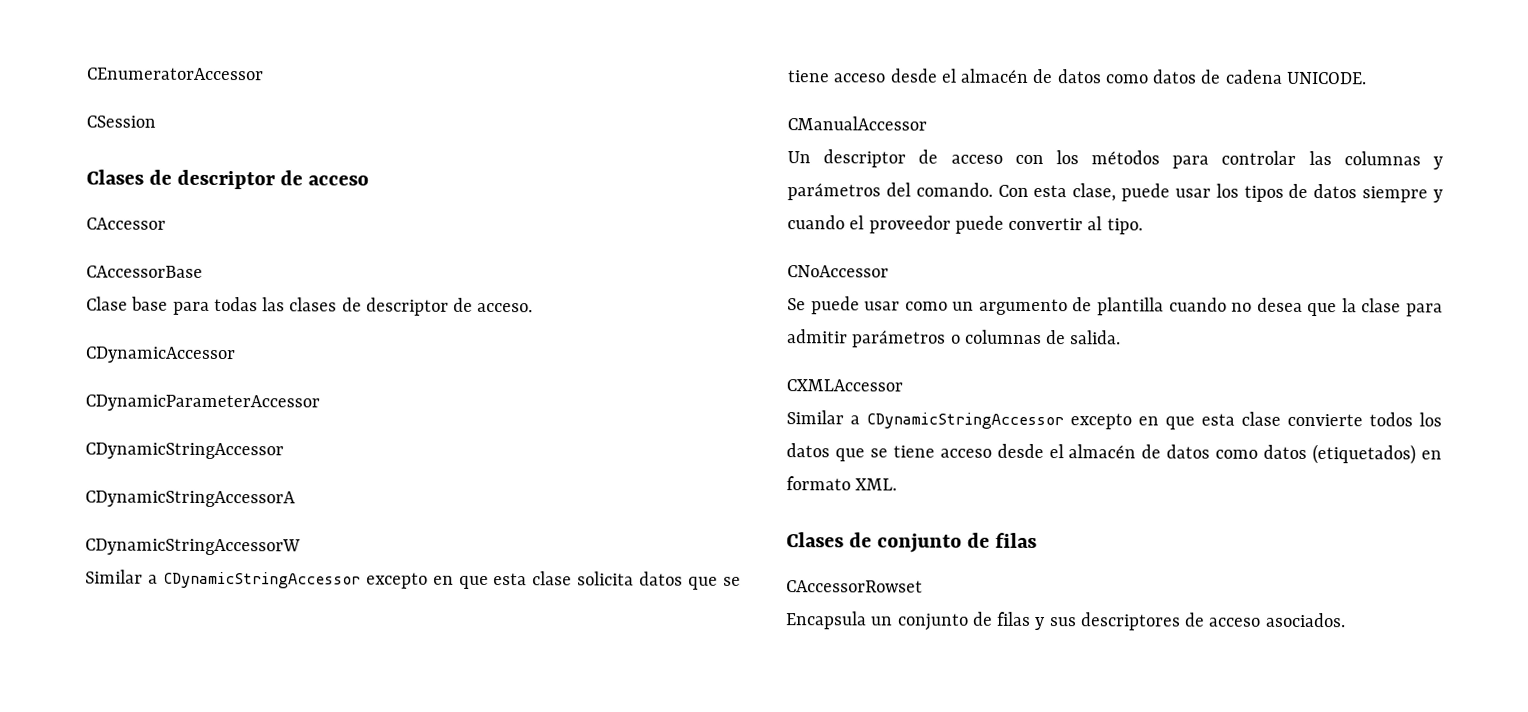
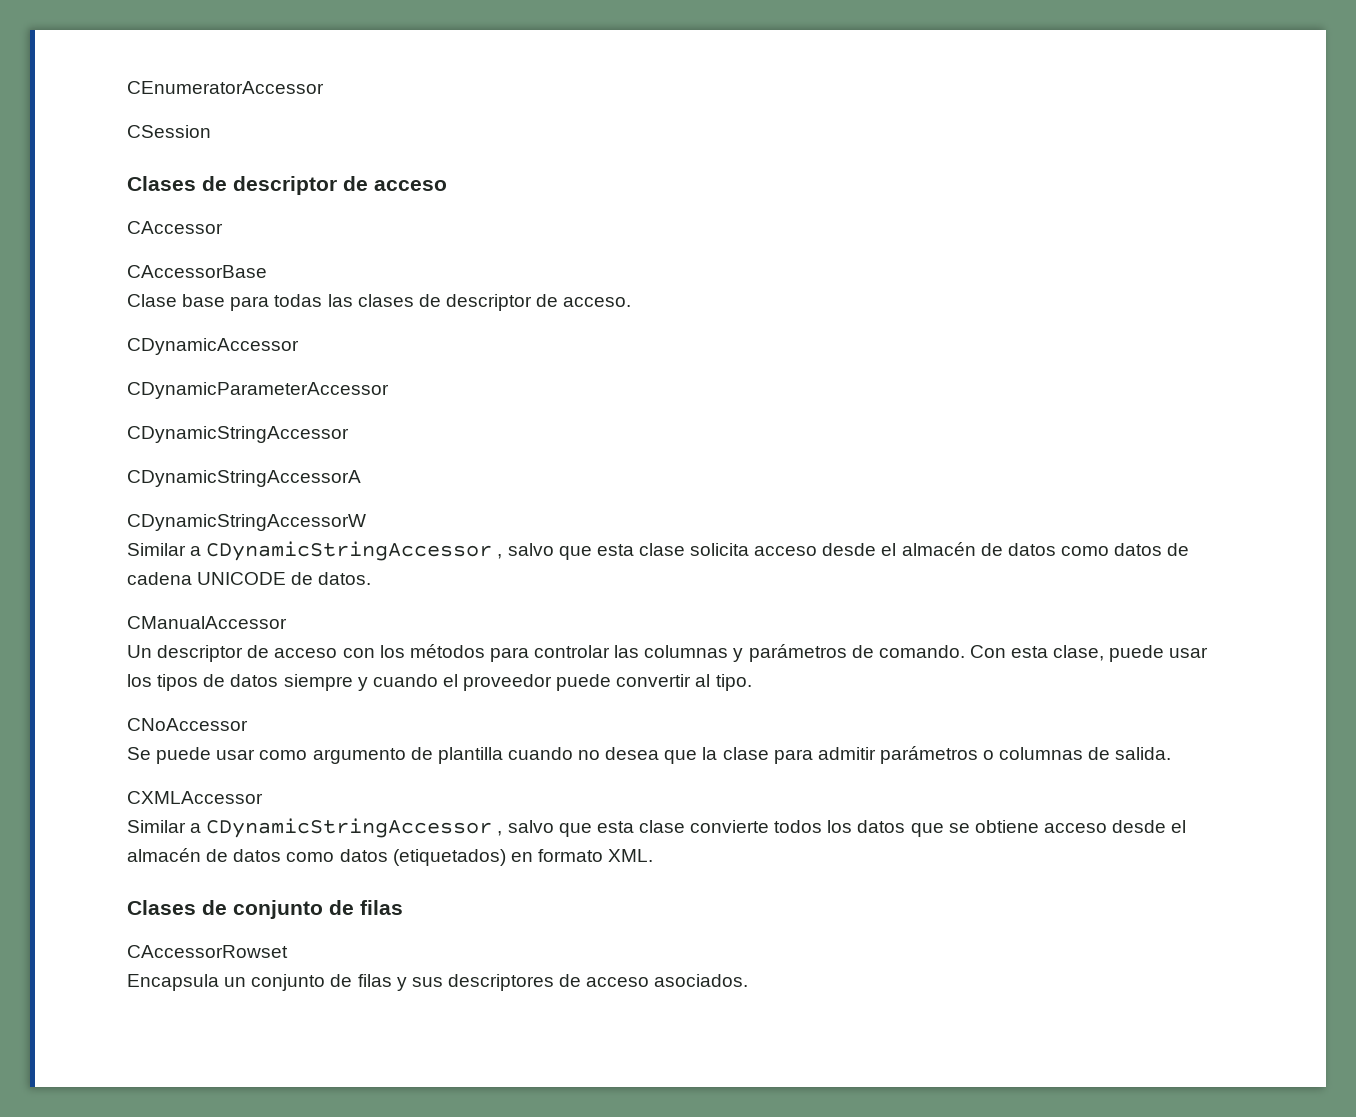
- Similar a CDynamicStringAccessor excepto en que esta clase solicita datos que se tiene acceso desde el almacén de datos como datos de cadena UNICODE.
+ Similar a CDynamicStringAccessor , salvo que esta clase solicita acceso desde el almacén de datos como datos de cadena UNICODE de datos.
- Un descriptor de acceso con los métodos para controlar las columnas y parámetros del comando.
+ Un descriptor de acceso con los métodos para controlar las columnas y parámetros de comando.
- Se puede usar como un argumento de plantilla cuando no desea que la clase para admitir parámetros o columnas de salida.
+ Se puede usar como argumento de plantilla cuando no desea que la clase para admitir parámetros o columnas de salida.
- Similar a CDynamicStringAccessor excepto en que esta clase convierte todos los datos que se tiene acceso desde el almacén de datos como datos (etiquetados) en formato XML.
+ Similar a CDynamicStringAccessor , salvo que esta clase convierte todos los datos que se obtiene acceso desde el almacén de datos como datos (etiquetados) en formato XML.

